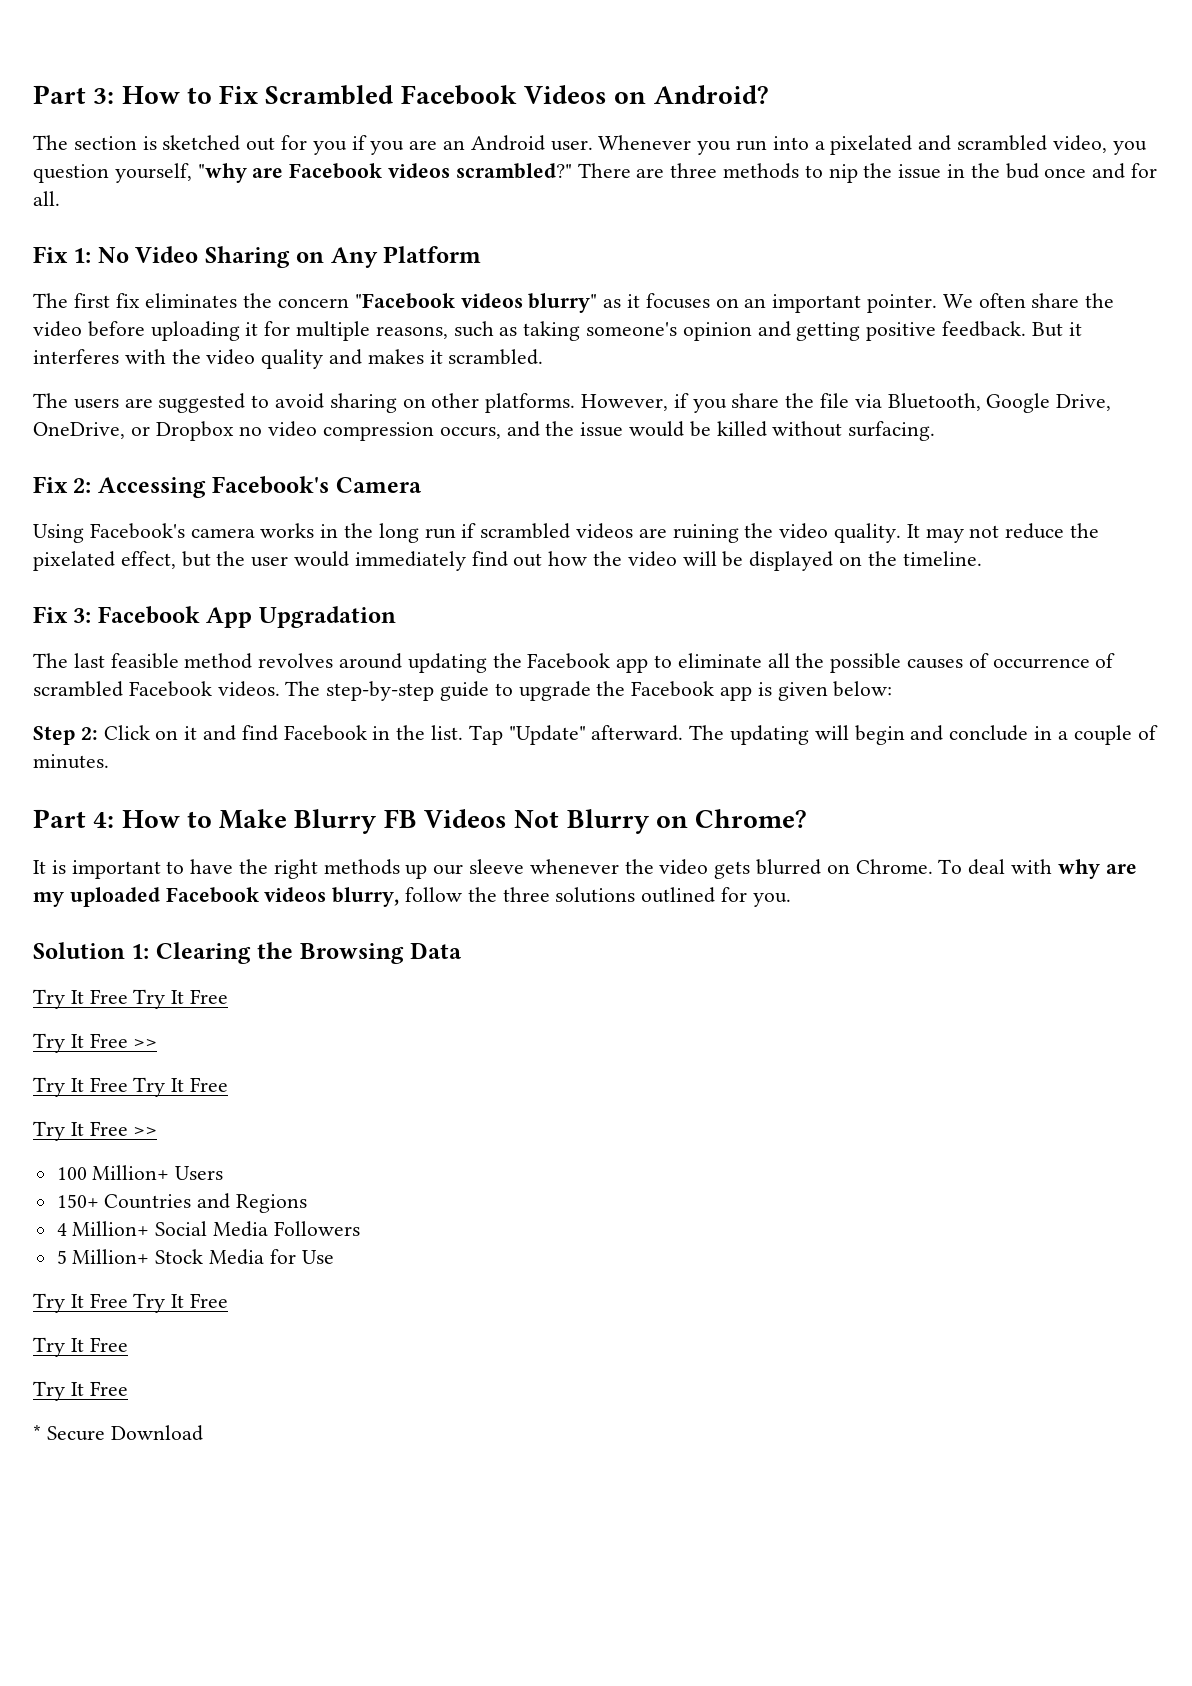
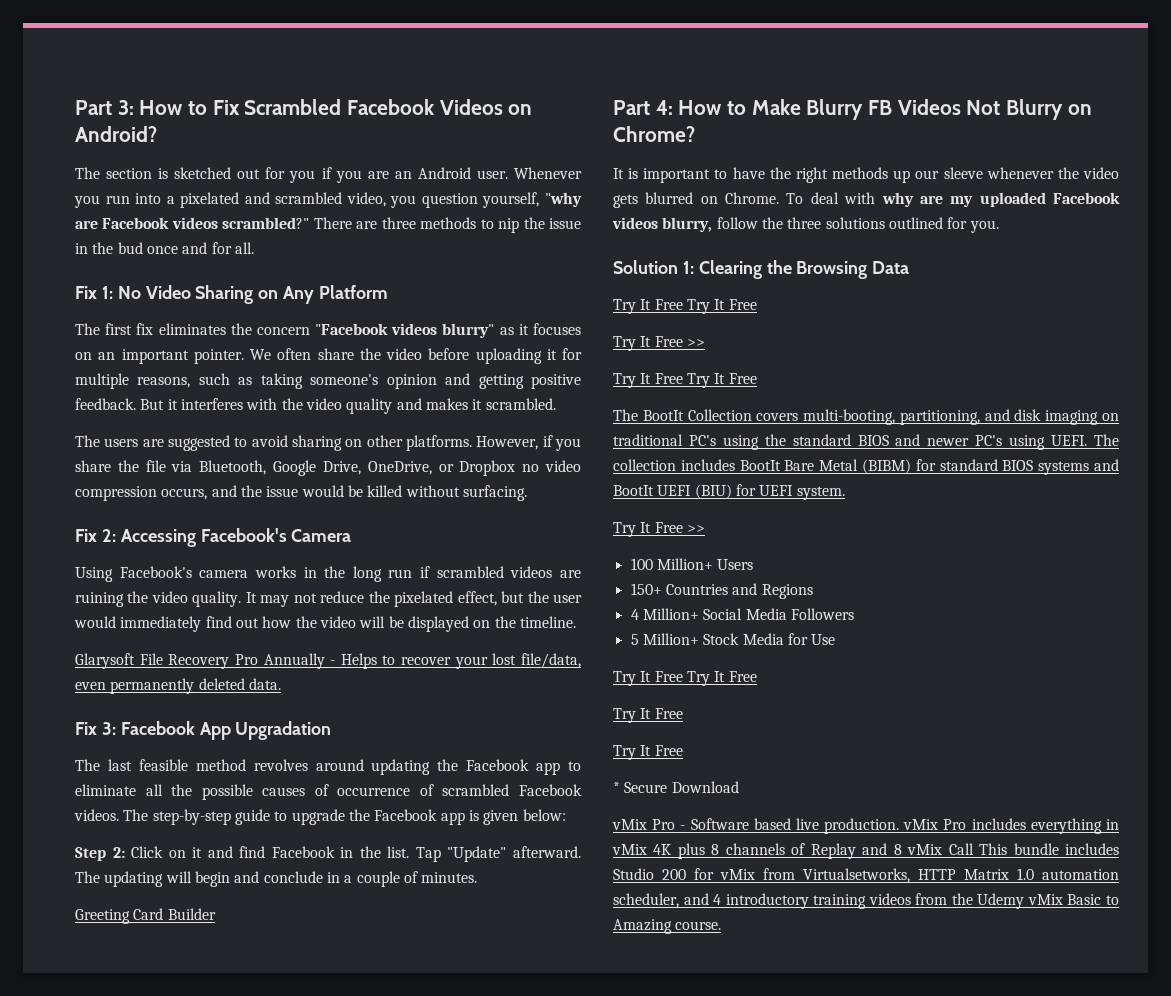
+ Glarysoft File Recovery Pro Annually - Helps to recover your lost file/data, even permanently deleted data.
+ Greeting Card Builder
+ The BootIt Collection covers multi-booting, partitioning, and disk imaging on traditional PC's using the standard BIOS and newer PC's using UEFI. The collection includes BootIt Bare Metal (BIBM) for standard BIOS systems and BootIt UEFI (BIU) for UEFI system.
+ vMix Pro - Software based live production. vMix Pro includes everything in vMix 4K plus 8 channels of Replay and 8 vMix Call This bundle includes Studio 200 for vMix from Virtualsetworks, HTTP Matrix 1.0 automation scheduler, and 4 introductory training videos from the Udemy vMix Basic to Amazing course.

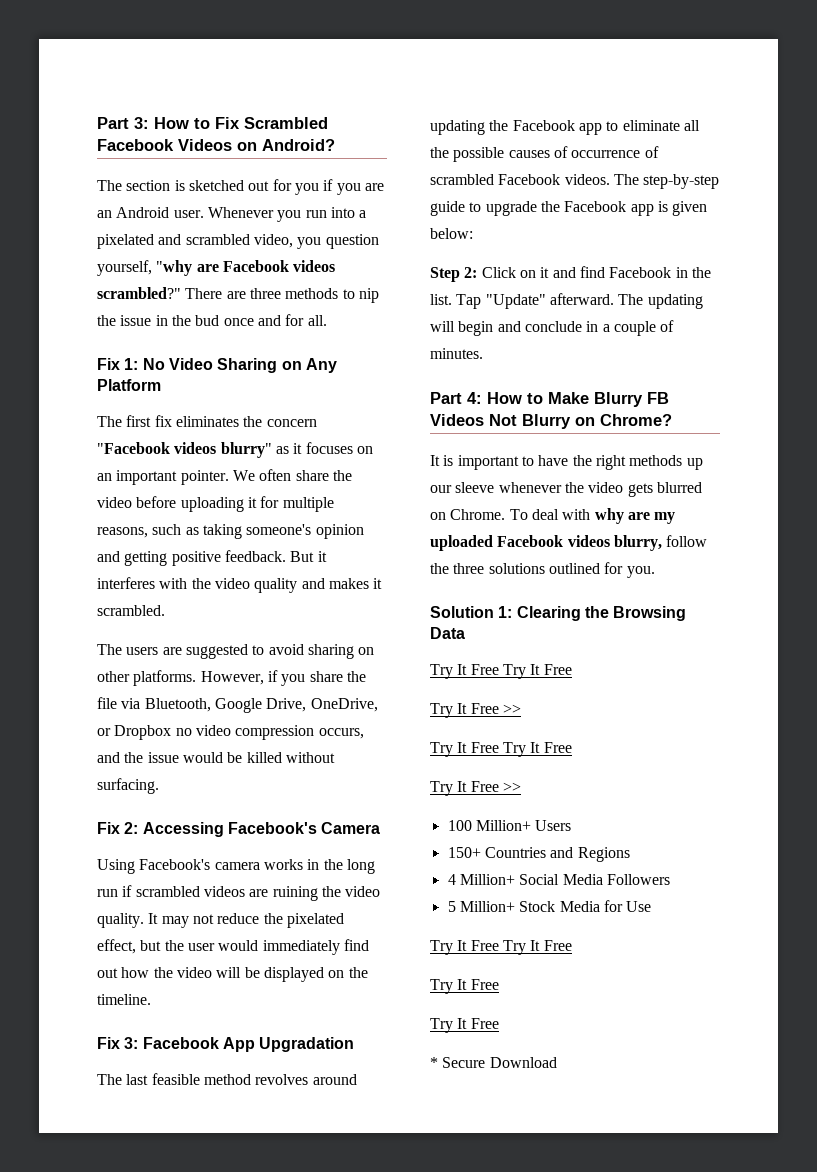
- Glarysoft File Recovery Pro Annually - Helps to recover your lost file/data, even permanently deleted data.
- Greeting Card Builder
- The BootIt Collection covers multi-booting, partitioning, and disk imaging on traditional PC's using the standard BIOS and newer PC's using UEFI. The collection includes BootIt Bare Metal (BIBM) for standard BIOS systems and BootIt UEFI (BIU) for UEFI system.
- vMix Pro - Software based live production. vMix Pro includes everything in vMix 4K plus 8 channels of Replay and 8 vMix Call This bundle includes Studio 200 for vMix from Virtualsetworks, HTTP Matrix 1.0 automation scheduler, and 4 introductory training videos from the Udemy vMix Basic to Amazing course.

